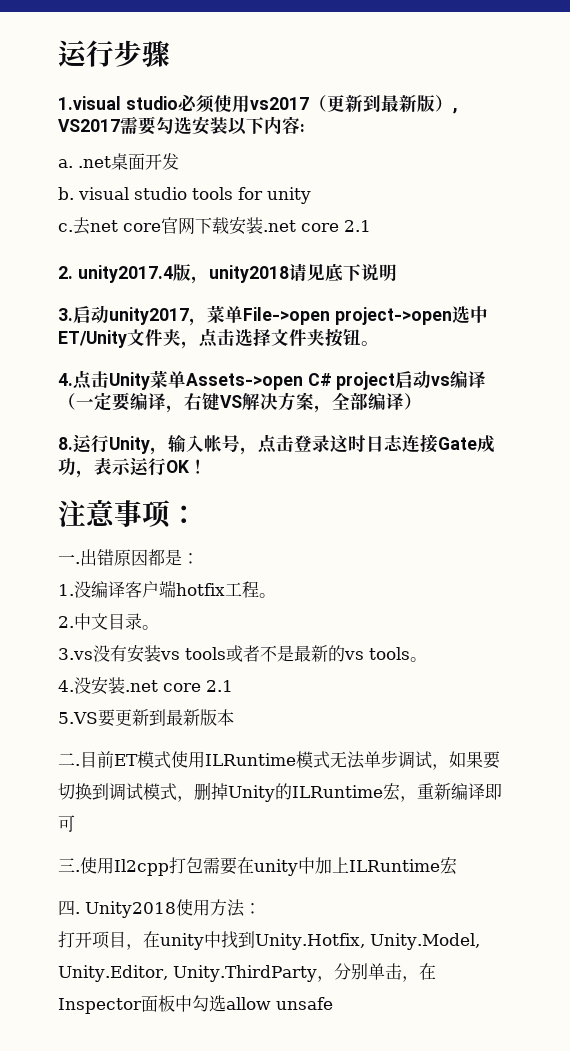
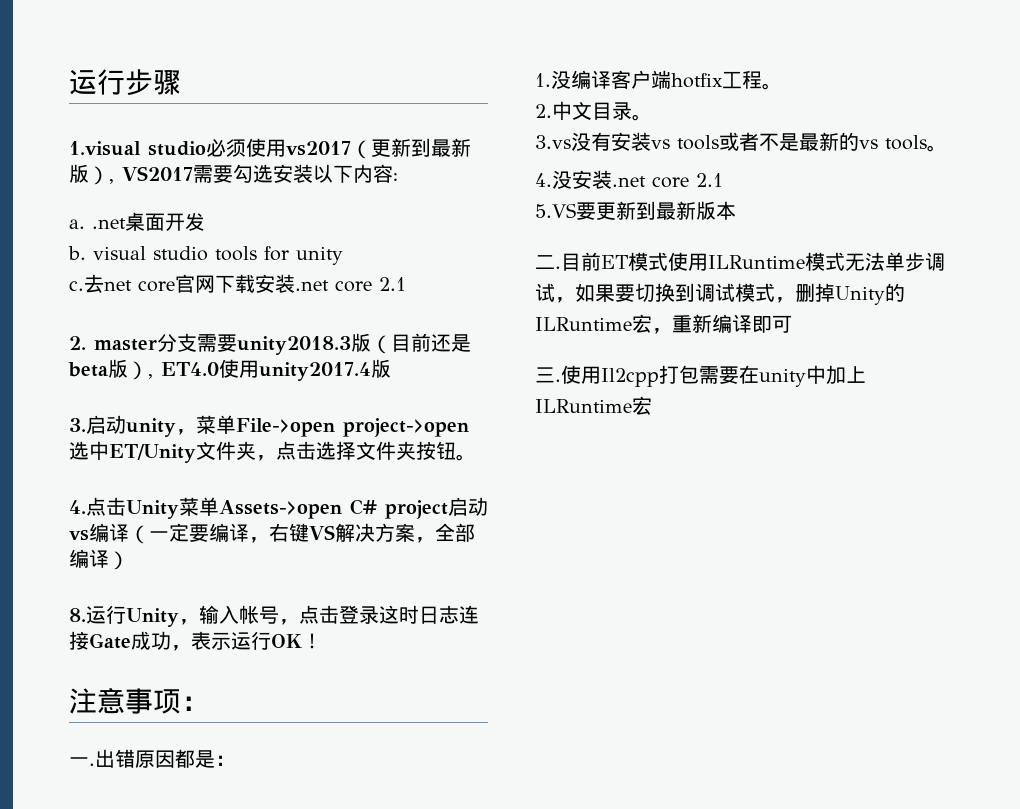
- 2. unity2017.4版，unity2018请见底下说明
+ 2. master分支需要unity2018.3版（目前还是beta版）, ET4.0使用unity2017.4版
- 3.启动unity2017，菜单File->open project->open选中ET/Unity文件夹，点击选择文件夹按钮。
+ 3.启动unity，菜单File->open project->open选中ET/Unity文件夹，点击选择文件夹按钮。
- 四. Unity2018使用方法：
- 打开项目，在unity中找到Unity.Hotfix, Unity.Model, Unity.Editor, Unity.ThirdParty，分别单击，在Inspector面板中勾选allow unsafe

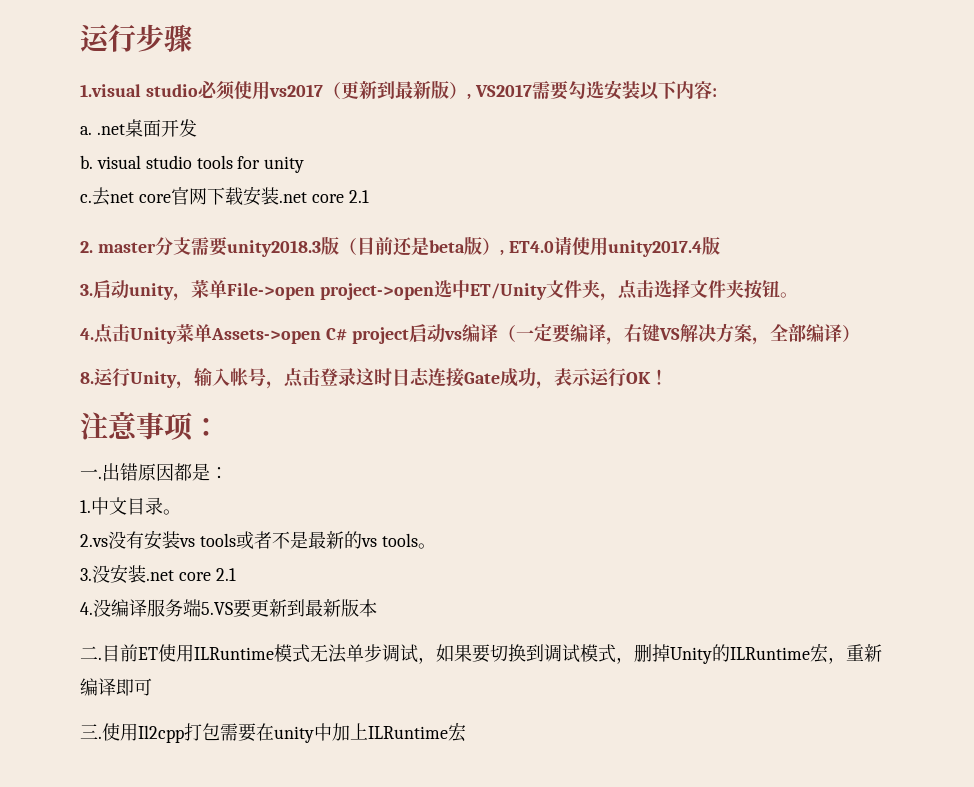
- 2. master分支需要unity2018.3版（目前还是beta版）, ET4.0使用unity2017.4版
+ 2. master分支需要unity2018.3版（目前还是beta版）, ET4.0请使用unity2017.4版
- 1.没编译客户端hotfix工程。
- 2.中文目录。
+ 1.中文目录。
- 3.vs没有安装vs tools或者不是最新的vs tools。
+ 2.vs没有安装vs tools或者不是最新的vs tools。
- 4.没安装.net core 2.1
+ 3.没安装.net core 2.1
- 5.VS要更新到最新版本
+ 4.没编译服务端5.VS要更新到最新版本
- 目前ET模式使用ILRuntime模式无法单步调试，如果要切换到调试模式，删掉Unity的ILRuntime宏，重新编译即可
+ 目前ET使用ILRuntime模式无法单步调试，如果要切换到调试模式，删掉Unity的ILRuntime宏，重新编译即可

